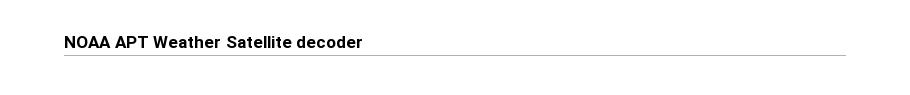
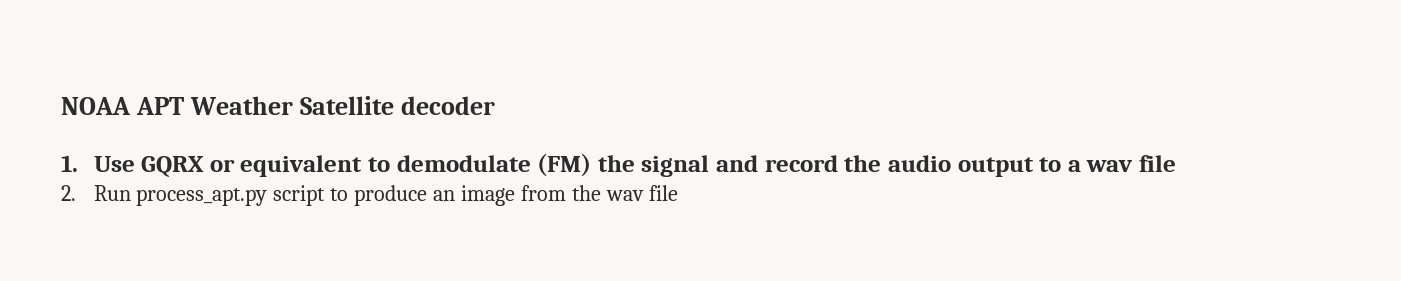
+ 1. Use GQRX or equivalent to demodulate (FM) the signal and record the audio output to a wav file
+ 2. Run process_apt.py script to produce an image from the wav file

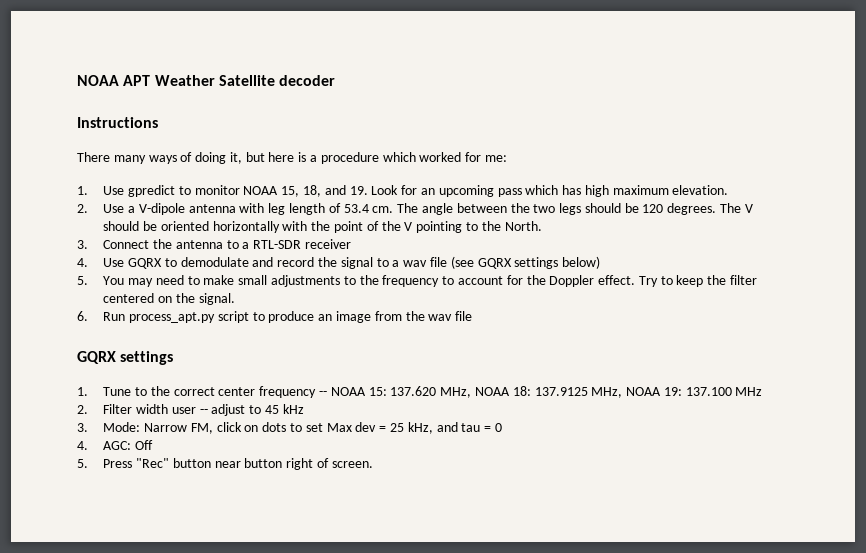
- 1. Use GQRX or equivalent to demodulate (FM) the signal and record the audio output to a wav file
- 2. Run process_apt.py script to produce an image from the wav file
+ Instructions
+ There many ways of doing it, but here is a procedure which worked for me:
+ 1. Use gpredict to monitor NOAA 15, 18, and 19. Look for an upcoming pass which has high maximum elevation.
+ 2. Use a V-dipole antenna with leg length of 53.4 cm. The angle between the two legs should be 120 degrees. The V should be oriented horizontally with the point of the V pointing to the North.
+ 3. Connect the antenna to a RTL-SDR receiver
+ 4. Use GQRX to demodulate and record the signal to a wav file (see GQRX settings below)
+ 5. You may need to make small adjustments to the frequency to account for the Doppler effect. Try to keep the filter centered on the signal.
+ 6. Run process_apt.py script to produce an image from the wav file
+ GQRX settings
+ 1. Tune to the correct center frequency -- NOAA 15: 137.620 MHz, NOAA 18: 137.9125 MHz, NOAA 19: 137.100 MHz
+ 2. Filter width user -- adjust to 45 kHz
+ 3. Mode: Narrow FM, click on dots to set Max dev = 25 kHz, and tau = 0
+ 4. AGC: Off
+ 5. Press "Rec" button near button right of screen.

